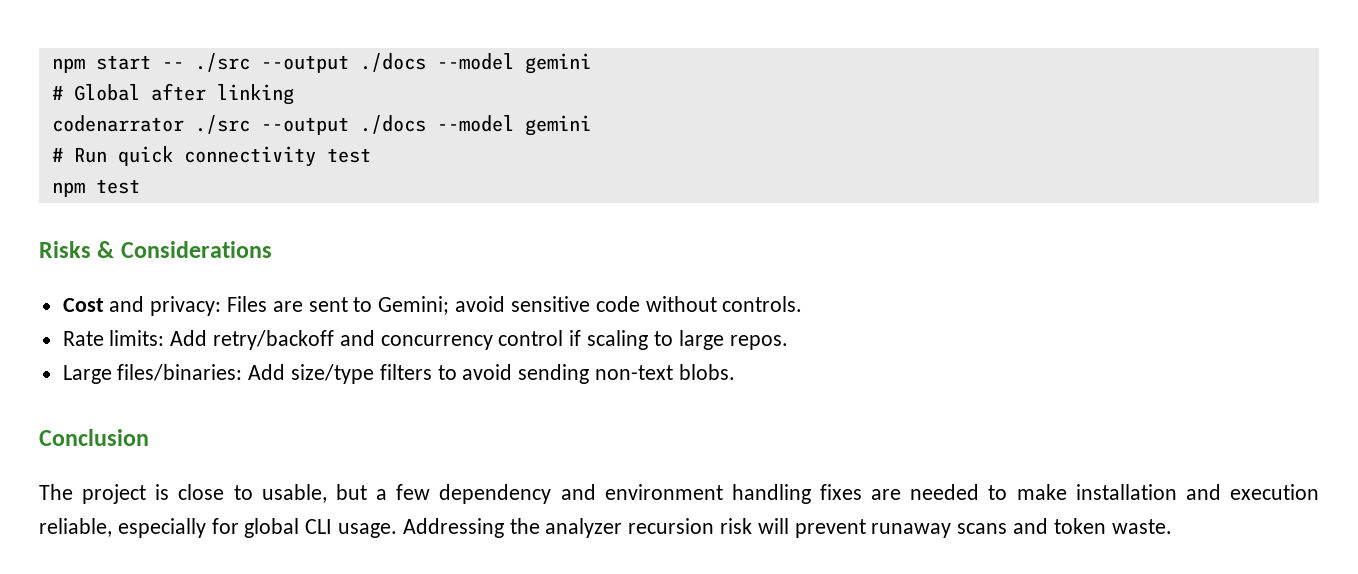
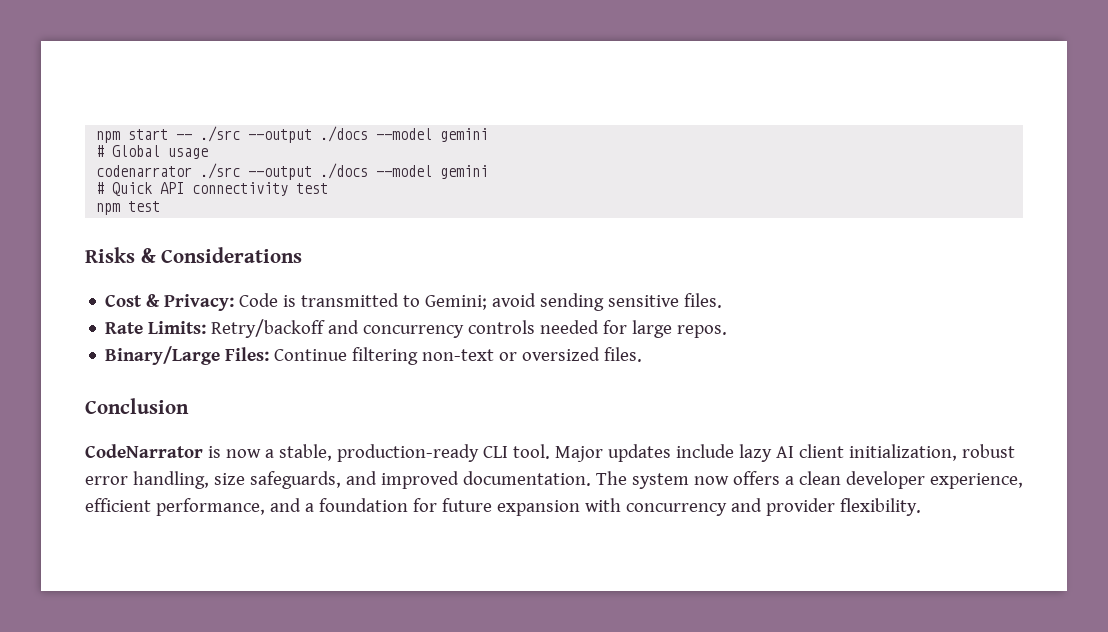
- # Global after linking
+ # Global usage
- # Run quick connectivity test
+ # Quick API connectivity test
- Cost and privacy: Files are sent to Gemini; avoid sensitive code without controls.
- Rate limits: Add retry/backoff and concurrency control if scaling to large repos.
- Large files/binaries: Add size/type filters to avoid sending non-text blobs.
+ Cost & Privacy: Code is transmitted to Gemini; avoid sending sensitive files.
+ Rate Limits: Retry/backoff and concurrency controls needed for large repos.
+ Binary/Large Files: Continue filtering non-text or oversized files.
  Conclusion
- The project is close to usable, but a few dependency and environment handling fixes are needed to make installation and execution reliable, especially for global CLI usage. Addressing the analyzer recursion risk will prevent runaway scans and token waste.
+ CodeNarrator is now a stable, production-ready CLI tool. Major updates include lazy AI client initialization, robust error handling, size safeguards, and improved documentation. The system now offers a clean developer experience, efficient performance, and a foundation for future expansion with concurrency and provider flexibility.

